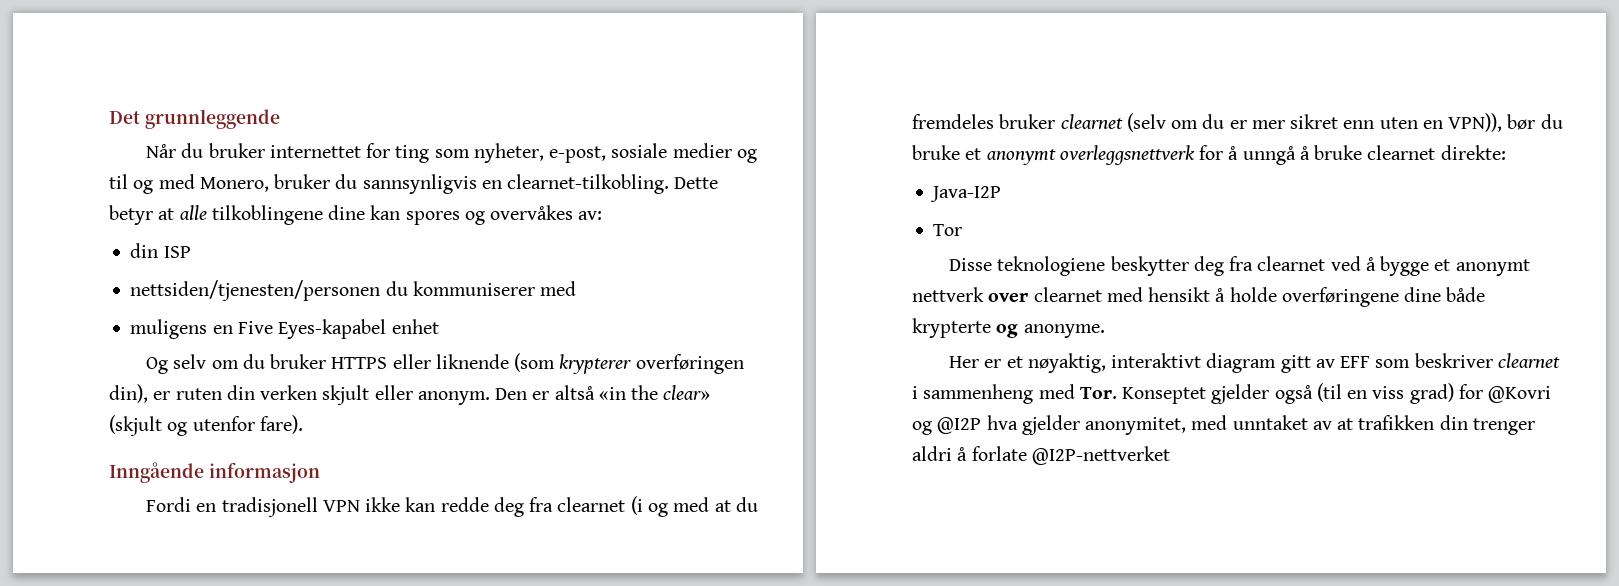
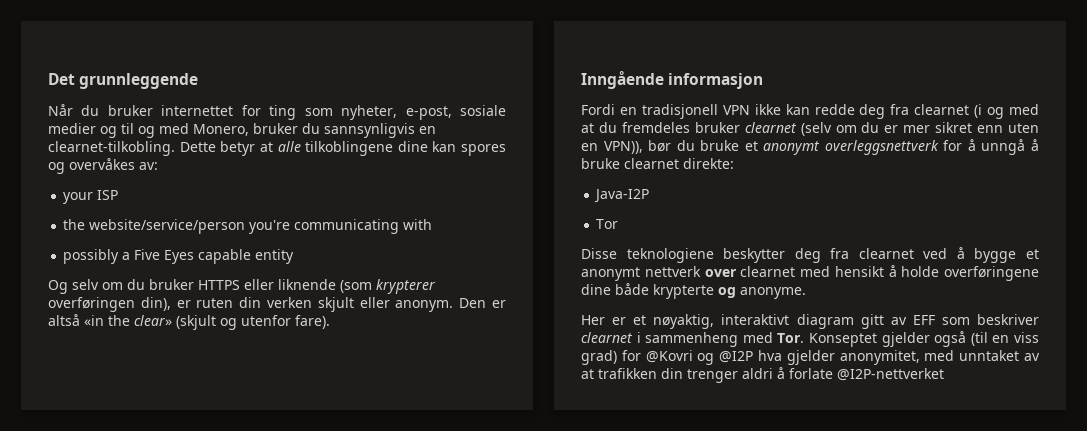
- din ISP
+ your ISP
- nettsiden/tjenesten/personen du kommuniserer med
- muligens en Five Eyes-kapabel enhet
+ the website/service/person you're communicating with
+ possibly a Five Eyes capable entity

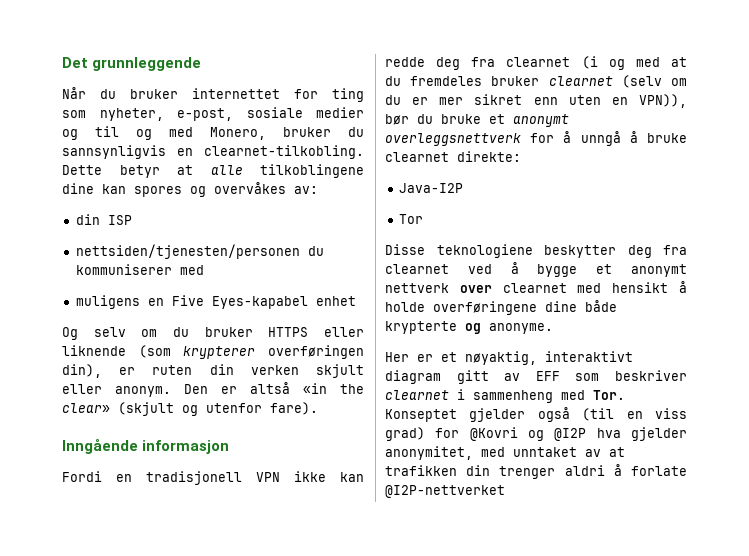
- your ISP
+ din ISP
- the website/service/person you're communicating with
- possibly a Five Eyes capable entity
+ nettsiden/tjenesten/personen du kommuniserer med
+ muligens en Five Eyes-kapabel enhet

